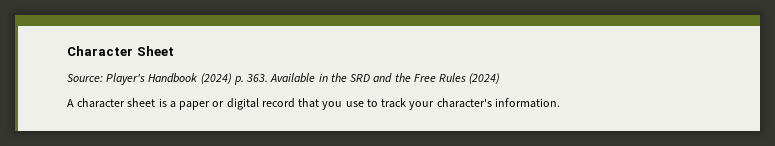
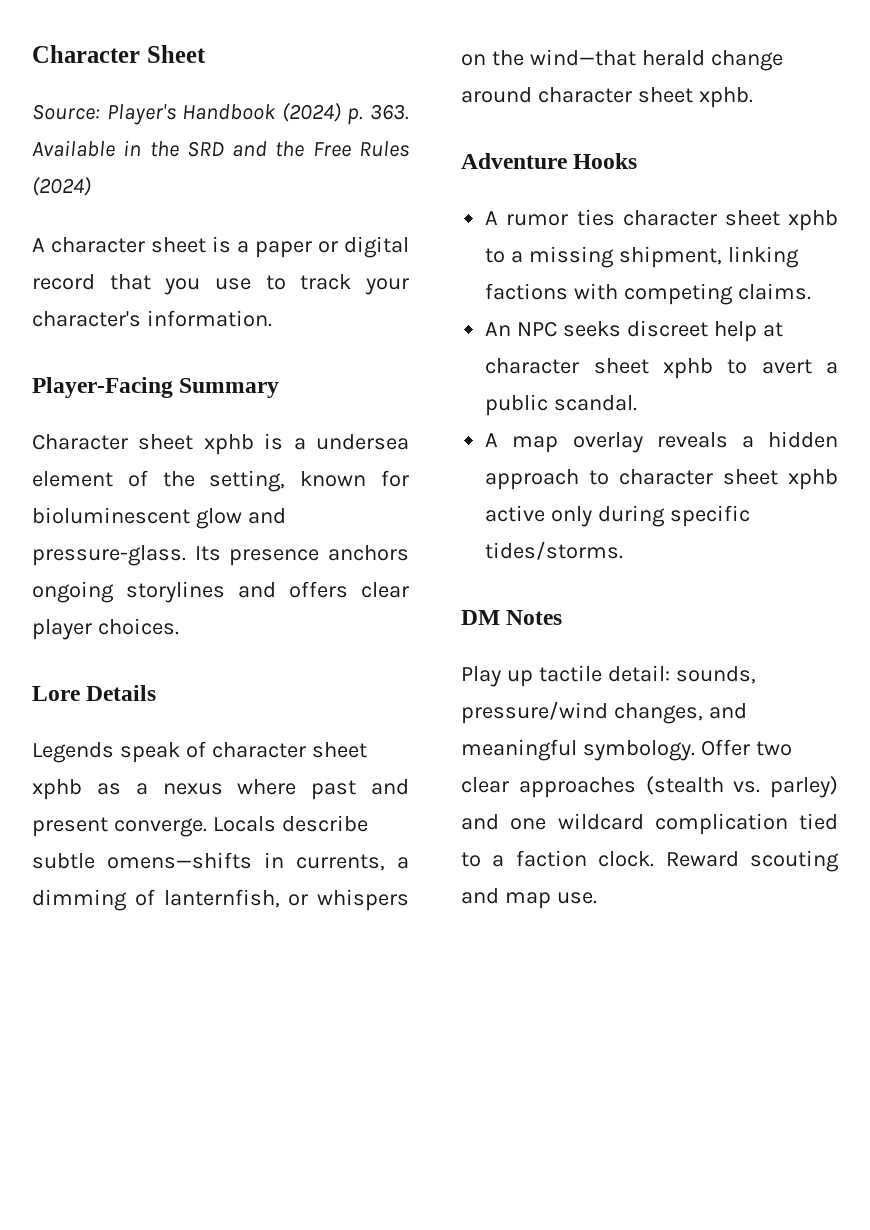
+ Player-Facing Summary
+ Character sheet xphb is a undersea element of the setting, known for bioluminescent glow and pressure-glass. Its presence anchors ongoing storylines and offers clear player choices.
+ Lore Details
+ Legends speak of character sheet xphb as a nexus where past and present converge. Locals describe subtle omens—shifts in currents, a dimming of lanternfish, or whispers on the wind—that herald change around character sheet xphb.
+ Adventure Hooks
+ A rumor ties character sheet xphb to a missing shipment, linking factions with competing claims.
+ An NPC seeks discreet help at character sheet xphb to avert a public scandal.
+ A map overlay reveals a hidden approach to character sheet xphb active only during specific tides/storms.
+ DM Notes
+ Play up tactile detail: sounds, pressure/wind changes, and meaningful symbology. Offer two clear approaches (stealth vs. parley) and one wildcard complication tied to a faction clock. Reward scouting and map use.

